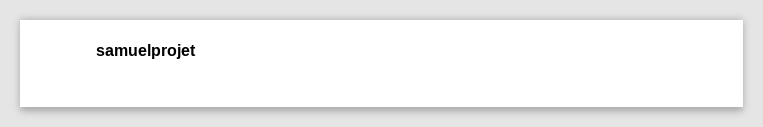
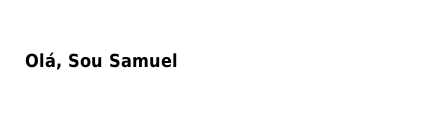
- samuelprojet
+ Olá, Sou Samuel

